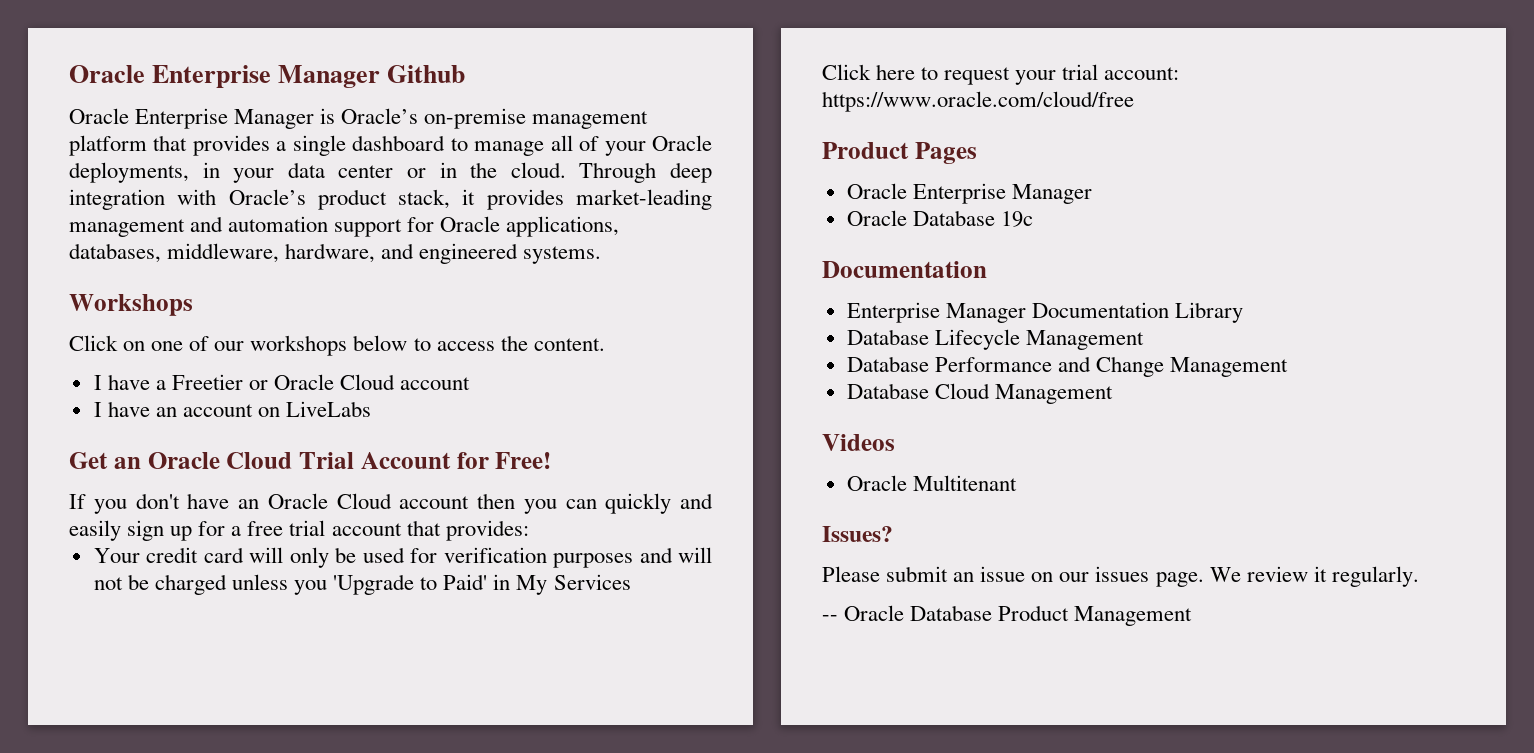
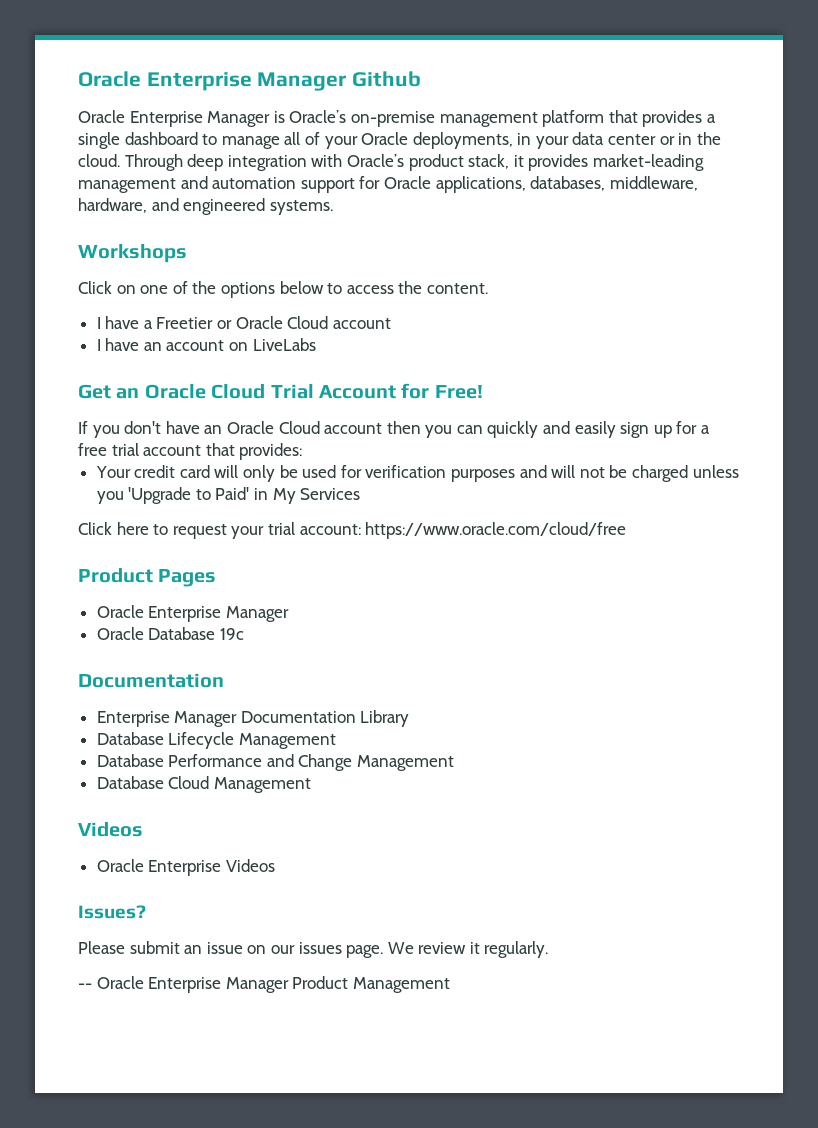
- Click on one of our workshops below to access the content.
+ Click on one of the options below to access the content.
- Oracle Multitenant
+ Oracle Enterprise Videos
- -- Oracle Database Product Management
+ -- Oracle Enterprise Manager Product Management

